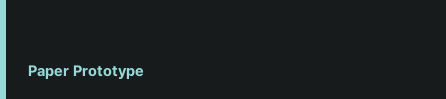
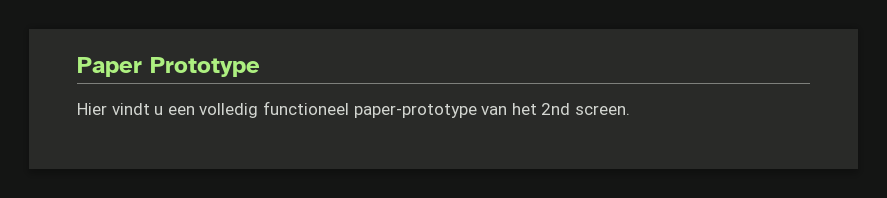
+ Hier vindt u een volledig functioneel paper-prototype van het 2nd screen.

